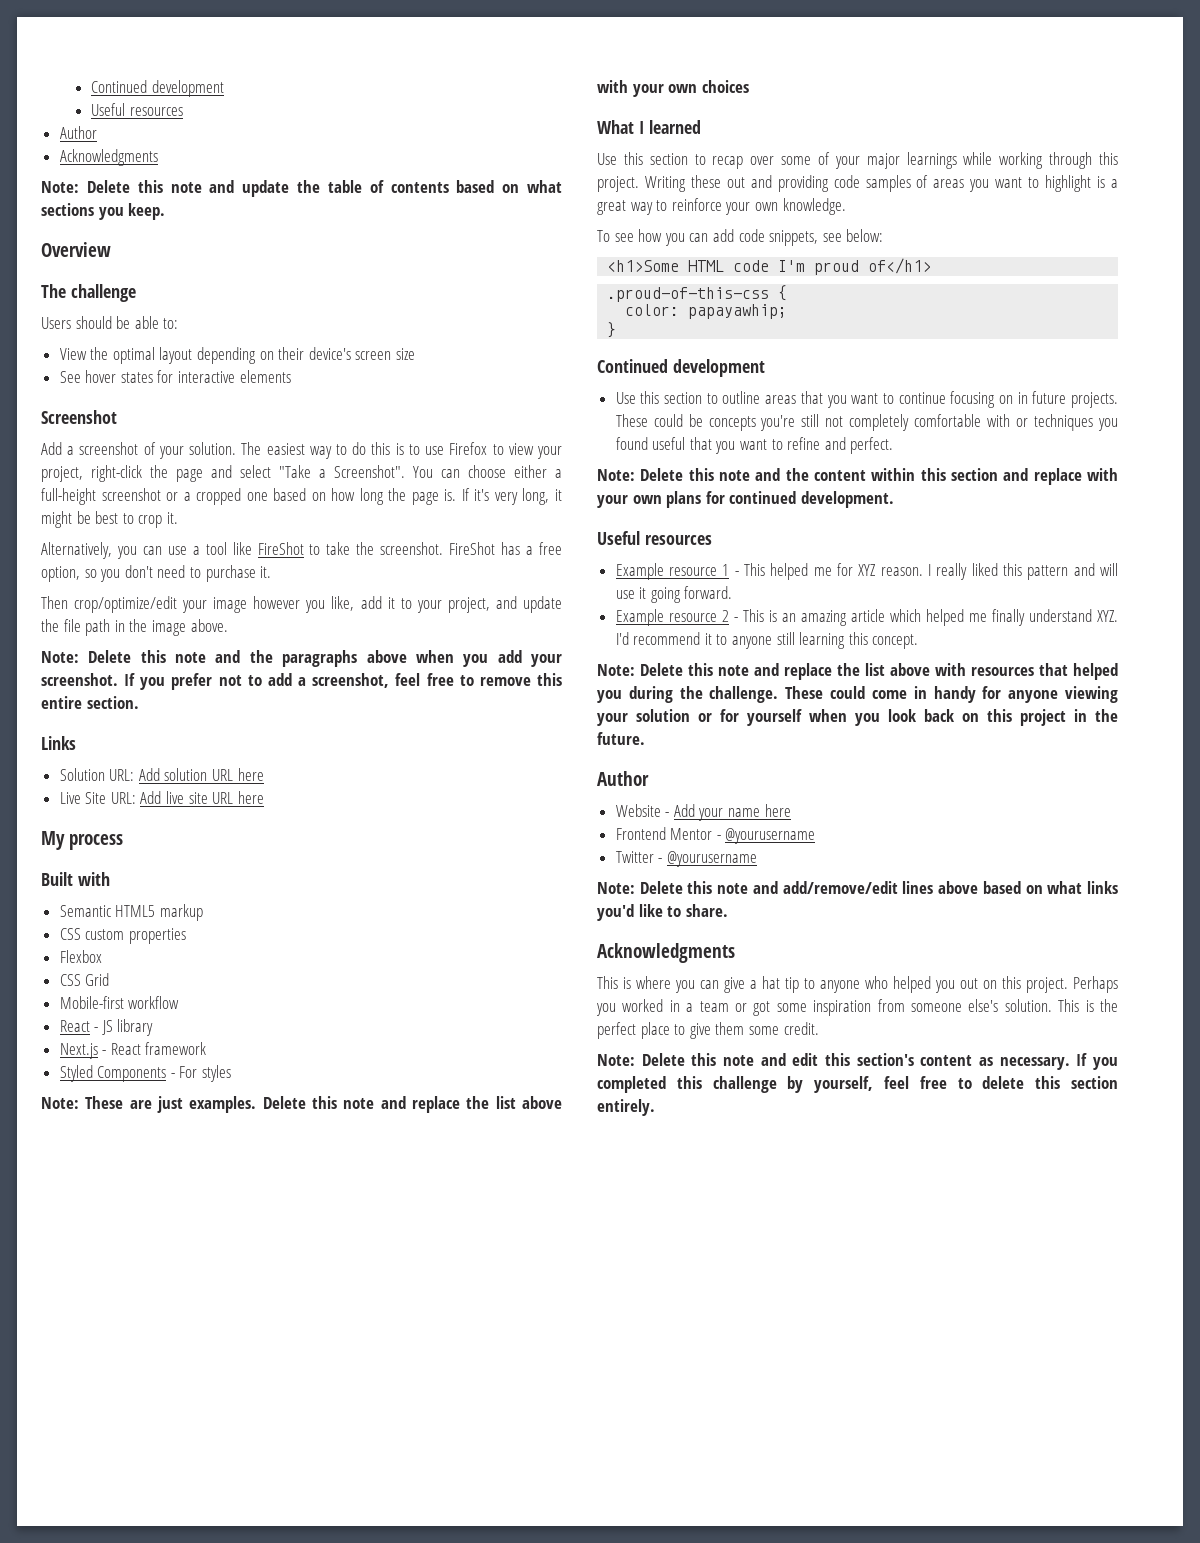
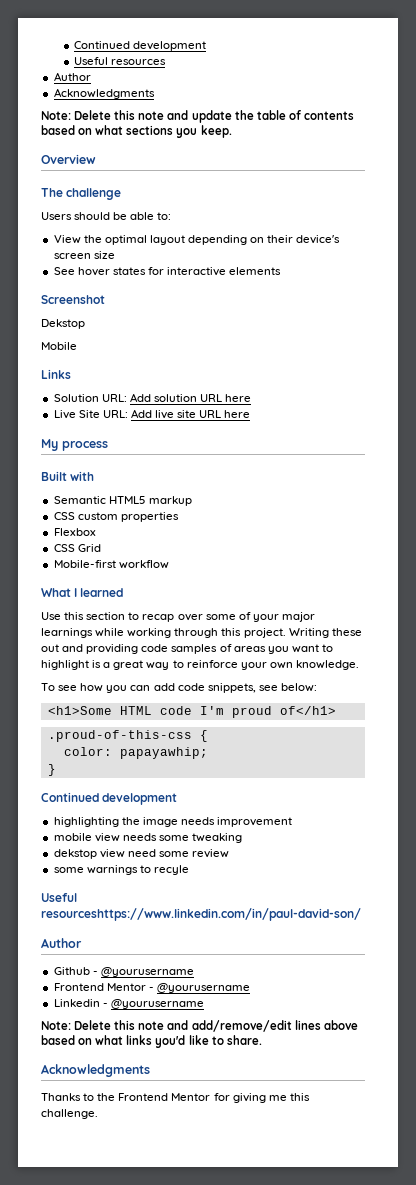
- Add a screenshot of your solution. The easiest way to do this is to use Firefox to view your project, right-click the page and select "Take a Screenshot". You can choose either a full-height screenshot or a cropped one based on how long the page is. If it's very long, it might be best to crop it.
- Alternatively, you can use a tool like FireShot to take the screenshot. FireShot has a free option, so you don't need to purchase it.
- Then crop/optimize/edit your image however you like, add it to your project, and update the file path in the image above.
- Note: Delete this note and the paragraphs above when you add your screenshot. If you prefer not to add a screenshot, feel free to remove this entire section.
+ Dekstop
+ Mobile
- React - JS library
- Next.js - React framework
- Styled Components - For styles
- Note: These are just examples. Delete this note and replace the list above with your own choices
- Use this section to outline areas that you want to continue focusing on in future projects. These could be concepts you're still not completely comfortable with or techniques you found useful that you want to refine and perfect.
- Note: Delete this note and the content within this section and replace with your own plans for continued development.
- Useful resources
- Example resource 1 - This helped me for XYZ reason. I really liked this pattern and will use it going forward.
- Example resource 2 - This is an amazing article which helped me finally understand XYZ. I'd recommend it to anyone still learning this concept.
- Note: Delete this note and replace the list above with resources that helped you during the challenge. These could come in handy for anyone viewing your solution or for yourself when you look back on this project in the future.
+ highlighting the image needs improvement
+ mobile view needs some tweaking
+ dekstop view need some review
+ some warnings to recyle
+ Useful resourceshttps://www.linkedin.com/in/paul-david-son/
  Author
- Website - Add your name here
+ Github - @yourusername
- Twitter - @yourusername
+ Linkedin - @yourusername
- This is where you can give a hat tip to anyone who helped you out on this project. Perhaps you worked in a team or got some inspiration from someone else's solution. This is the perfect place to give them some credit.
- Note: Delete this note and edit this section's content as necessary. If you completed this challenge by yourself, feel free to delete this section entirely.
+ Thanks to the Frontend Mentor for giving me this challenge.

